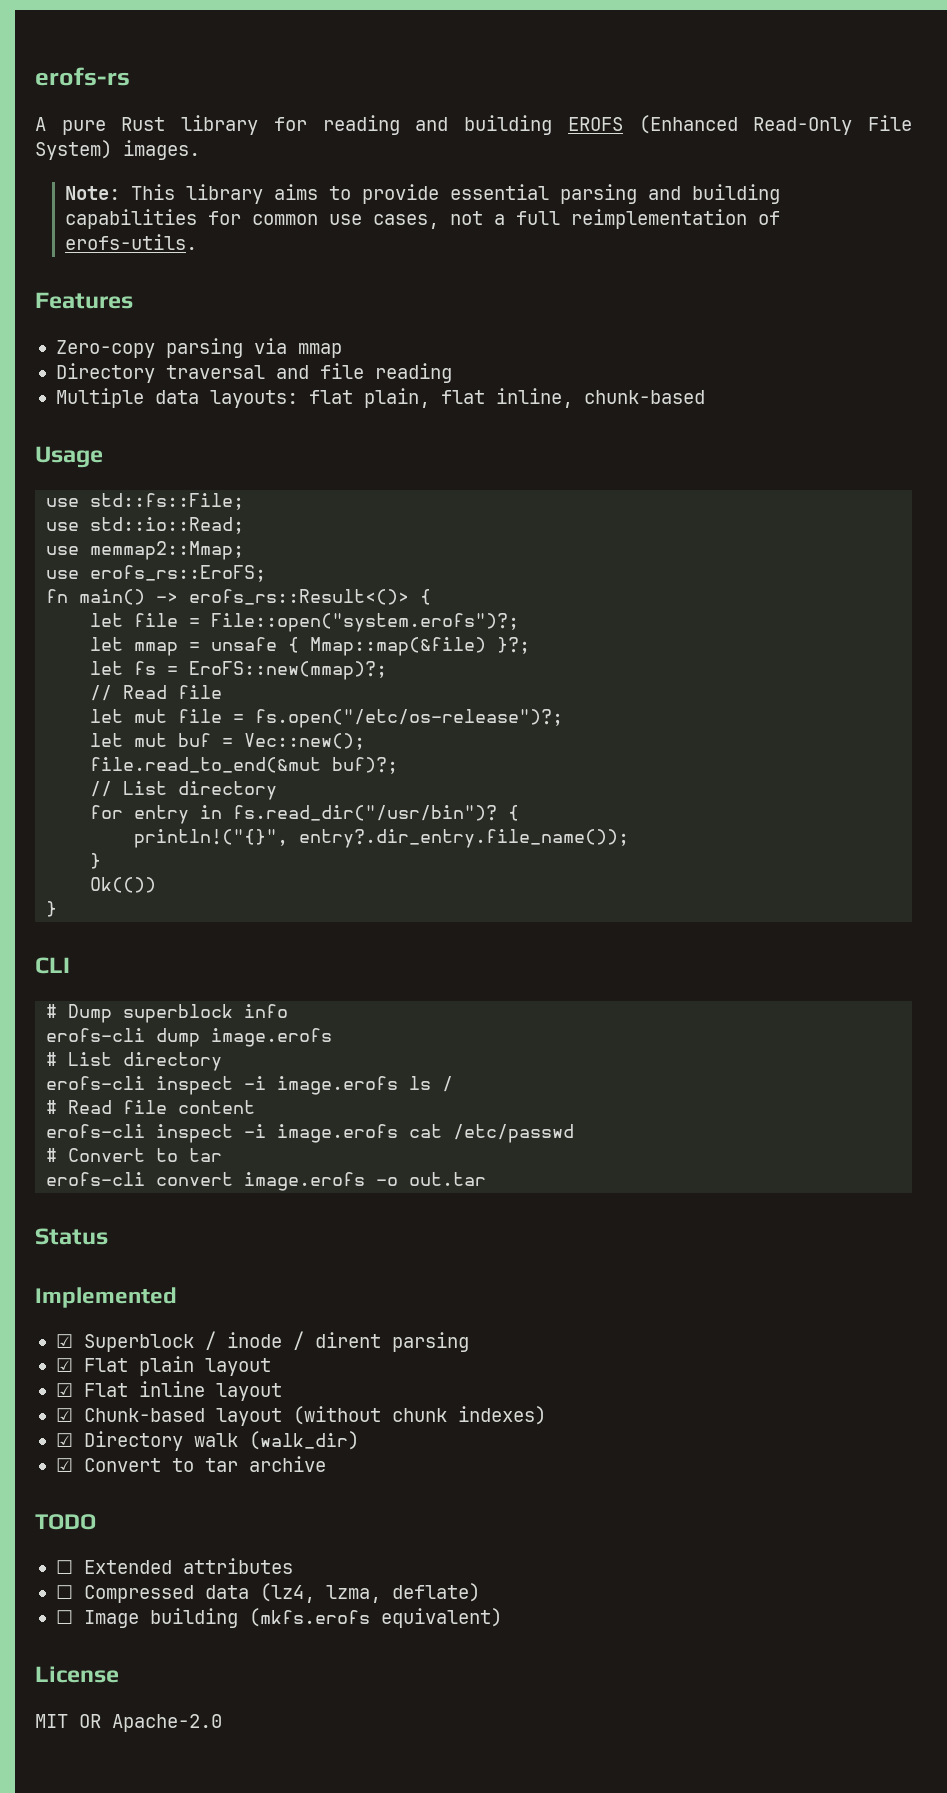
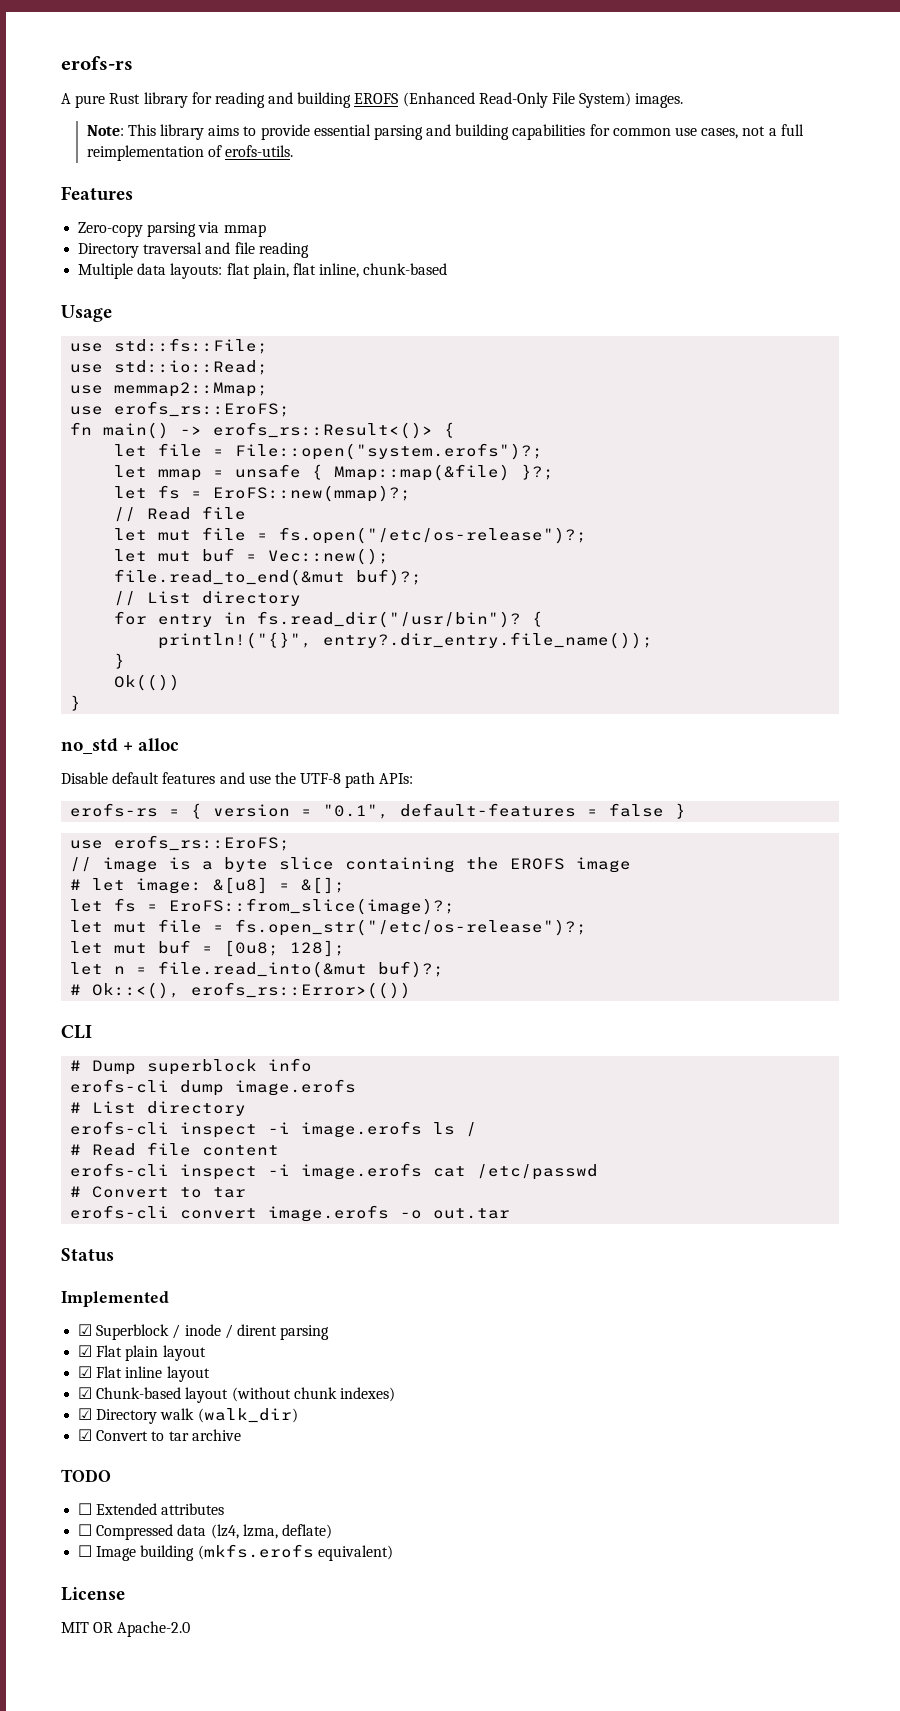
+ no_std + alloc
+ Disable default features and use the UTF-8 path APIs:
+ erofs-rs = { version = "0.1", default-features = false }
+ use erofs_rs::EroFS;
+ // image is a byte slice containing the EROFS image
+ # let image: &[u8] = &[];
+ let fs = EroFS::from_slice(image)?;
+ let mut file = fs.open_str("/etc/os-release")?;
+ let mut buf = [0u8; 128];
+ let n = file.read_into(&mut buf)?;
+ # Ok::<(), erofs_rs::Error>(())

